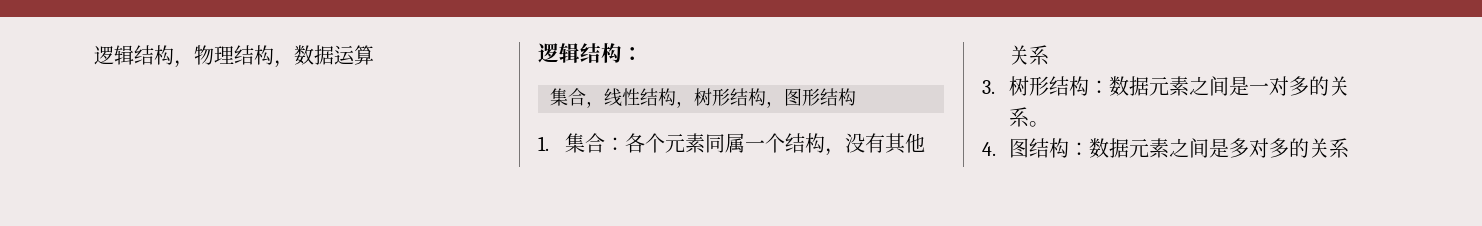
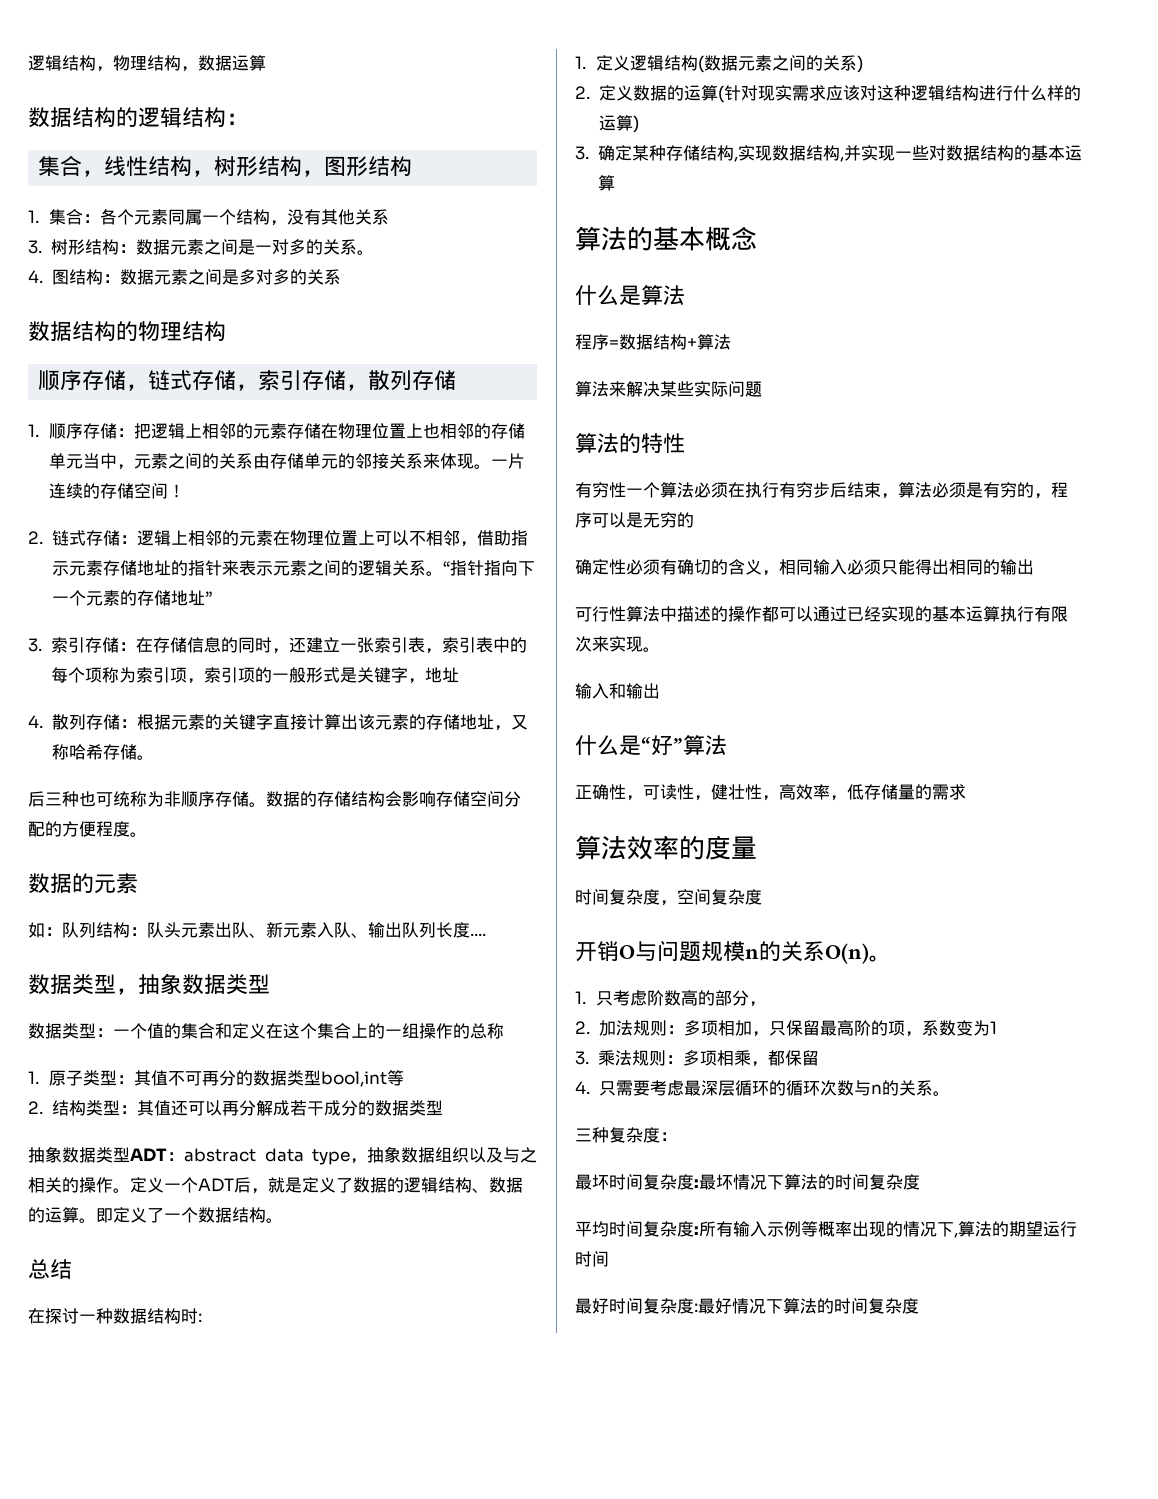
- 逻辑结构：
+ 数据结构的逻辑结构：
+ 数据结构的物理结构
+ 顺序存储，链式存储，索引存储，散列存储
+ 1.顺序存储：把逻辑上相邻的元素存储在物理位置上也相邻的存储单元当中，元素之间的关系由存储单元的邻接关系来体现。一片连续的存储空间！
+ 2.链式存储：逻辑上相邻的元素在物理位置上可以不相邻，借助指示元素存储地址的指针来表示元素之间的逻辑关系。“指针指向下一个元素的存储地址”
+ 3.索引存储：在存储信息的同时，还建立一张索引表，索引表中的每个项称为索引项，索引项的一般形式是关键字，地址
+ 4.散列存储：根据元素的关键字直接计算出该元素的存储地址，又称哈希存储。
+ 后三种也可统称为非顺序存储。数据的存储结构会影响存储空间分配的方便程度。
+ 数据的元素
+ 如：队列结构：队头元素出队、新元素入队、输出队列长度....
+ 数据类型，抽象数据类型
+ 数据类型：一个值的集合和定义在这个集合上的一组操作的总称
+ 1.原子类型：其值不可再分的数据类型bool,int等
+ 2.结构类型：其值还可以再分解成若干成分的数据类型
+ 抽象数据类型ADT：abstract data type，抽象数据组织以及与之相关的操作。定义一个ADT后，就是定义了数据的逻辑结构、数据的运算。即定义了一个数据结构。
+ 总结
+ 在探讨一种数据结构时:
+ 1.定义逻辑结构(数据元素之间的关系)
+ 2.定义数据的运算(针对现实需求应该对这种逻辑结构进行什么样的运算)
+ 3.确定某种存储结构,实现数据结构,并实现一些对数据结构的基本运算
+ 算法的基本概念
+ 什么是算法
+ 程序=数据结构+算法
+ 算法来解决某些实际问题
+ 算法的特性
+ 有穷性一个算法必须在执行有穷步后结束，算法必须是有穷的，程序可以是无穷的
+ 确定性必须有确切的含义，相同输入必须只能得出相同的输出
+ 可行性算法中描述的操作都可以通过已经实现的基本运算执行有限次来实现。
+ 输入和输出
+ 什么是“好”算法
+ 正确性，可读性，健壮性，高效率，低存储量的需求
+ 算法效率的度量
+ 时间复杂度，空间复杂度
+ 开销O与问题规模n的关系O(n)。
+ 1.只考虑阶数高的部分，
+ 2.加法规则：多项相加，只保留最高阶的项，系数变为1
+ 3.乘法规则：多项相乘，都保留
+ 4.只需要考虑最深层循环的循环次数与n的关系。
+ 三种复杂度：
+ 最坏时间复杂度:最坏情况下算法的时间复杂度
+ 平均时间复杂度:所有输入示例等概率出现的情况下,算法的期望运行时间
+ 最好时间复杂度:最好情况下算法的时间复杂度

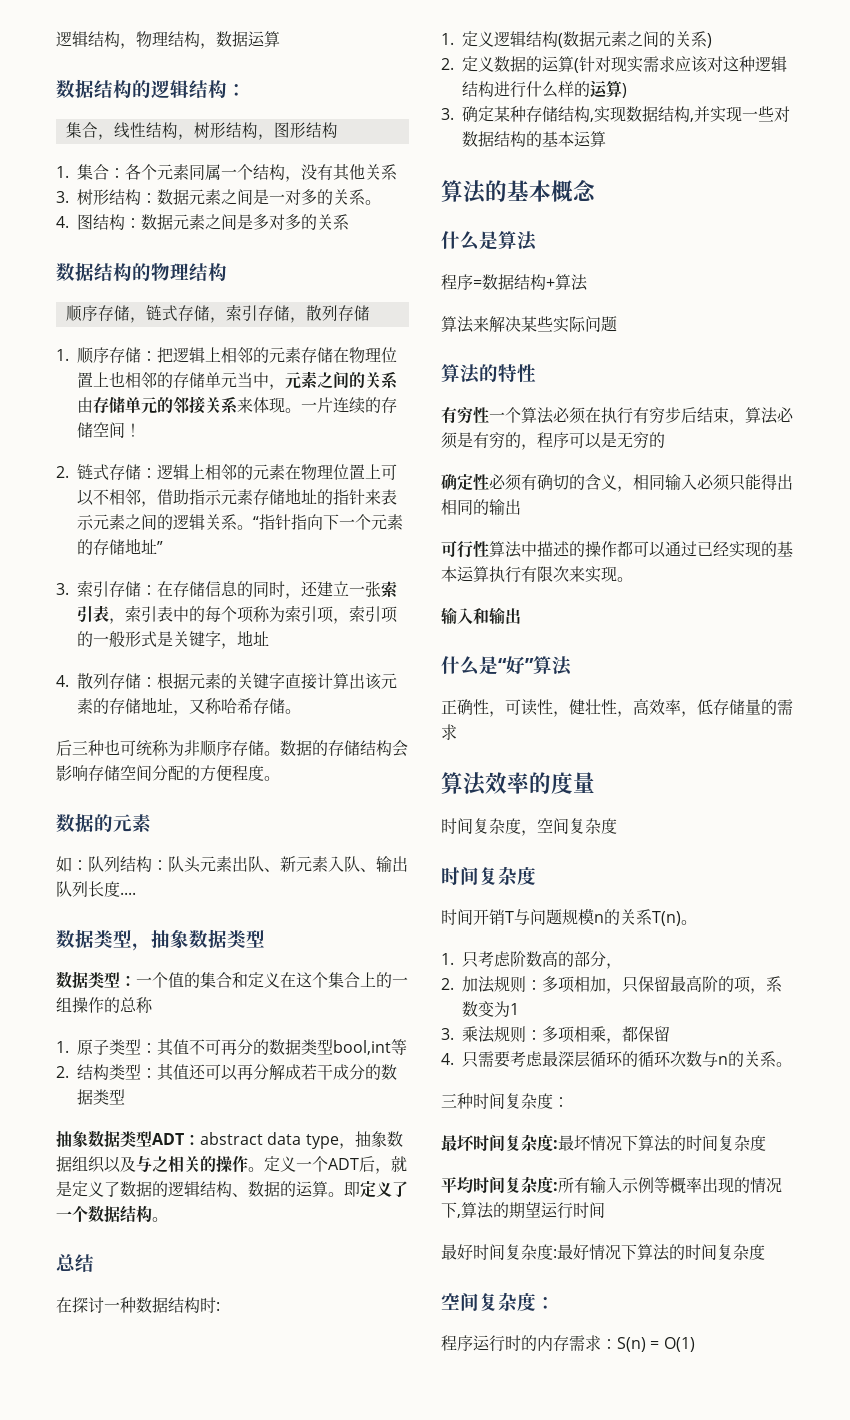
  时间复杂度，空间复杂度
- 开销O与问题规模n的关系O(n)。
+ 时间复杂度
+ 时间开销T与问题规模n的关系T(n)。
- 三种复杂度：
+ 三种时间复杂度：
+ 空间复杂度：
+ 程序运行时的内存需求：S(n) = O(1)

